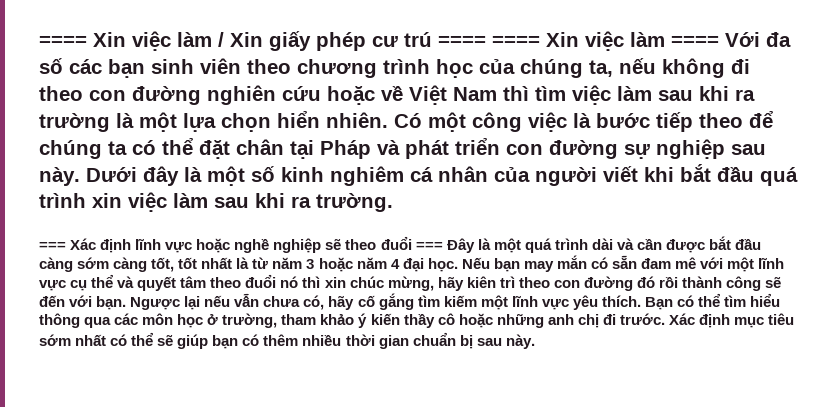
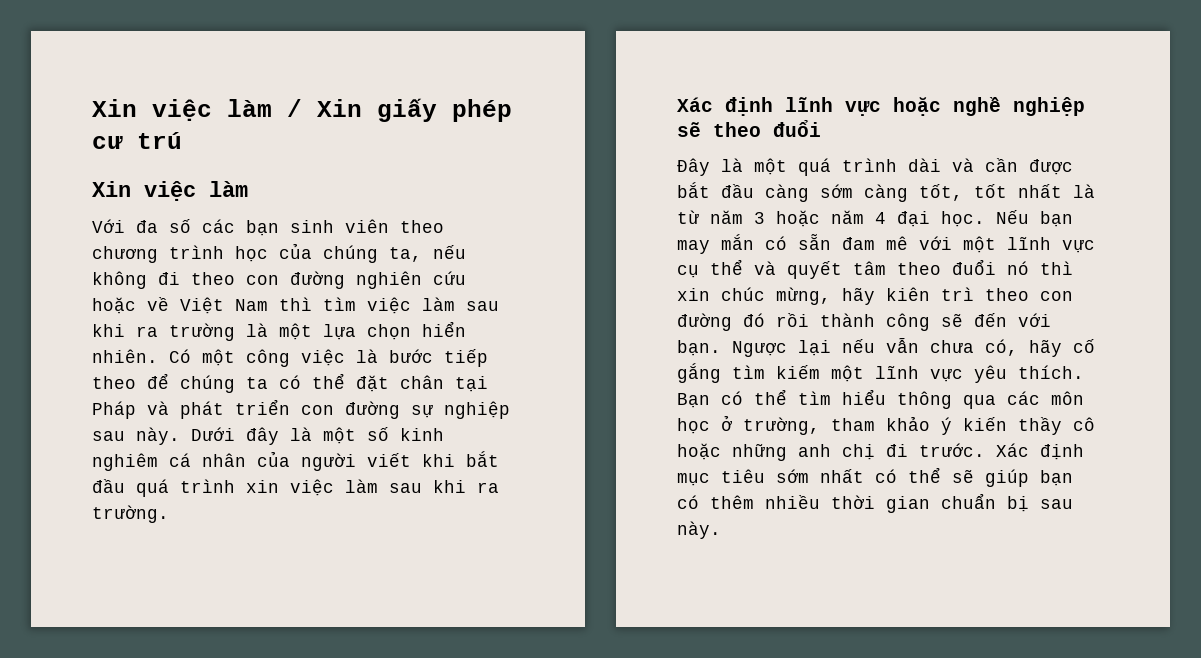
- ==== Xin việc làm / Xin giấy phép cư trú ==== ==== Xin việc làm ==== Với đa số các bạn sinh viên theo chương trình học của chúng ta, nếu không đi theo con đường nghiên cứu hoặc về Việt Nam thì tìm việc làm sau khi ra trường là một lựa chọn hiển nhiên.
+ Xin việc làm / Xin giấy phép cư trú
+ Xin việc làm
+ Với đa số các bạn sinh viên theo chương trình học của chúng ta, nếu không đi theo con đường nghiên cứu hoặc về Việt Nam thì tìm việc làm sau khi ra trường là một lựa chọn hiển nhiên.
- === Xác định lĩnh vực hoặc nghề nghiệp sẽ theo đuổi === Đây là một quá trình dài và cần được bắt đầu càng sớm càng tốt, tốt nhất là từ năm 3 hoặc năm 4 đại học.
+ Xác định lĩnh vực hoặc nghề nghiệp sẽ theo đuổi
+ Đây là một quá trình dài và cần được bắt đầu càng sớm càng tốt, tốt nhất là từ năm 3 hoặc năm 4 đại học.

